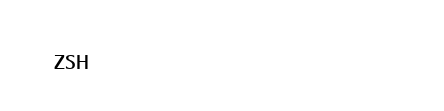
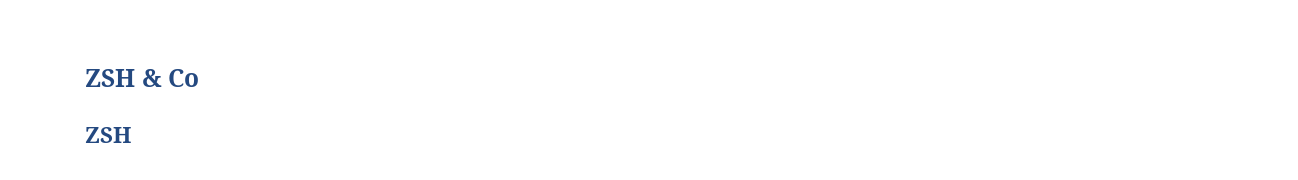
+ ZSH & Co

